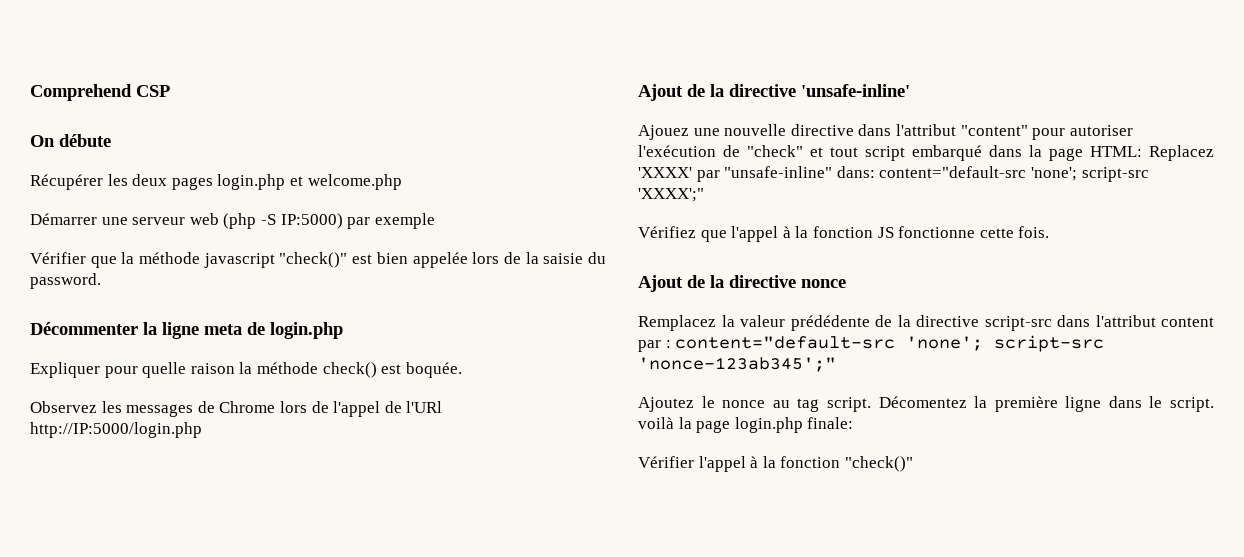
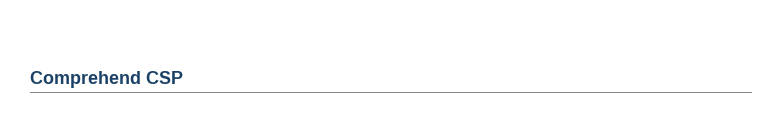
- On débute
- Récupérer les deux pages login.php et welcome.php
- Démarrer une serveur web (php -S IP:5000) par exemple
- Vérifier que la méthode javascript "check()" est bien appelée lors de la saisie du password.
- Décommenter la ligne meta de login.php
- Expliquer pour quelle raison la méthode check() est boquée.
- Observez les messages de Chrome lors de l'appel de l'URl http://IP:5000/login.php
- Ajout de la directive 'unsafe-inline'
- Ajouez une nouvelle directive dans l'attribut "content" pour autoriser l'exécution de "check" et tout script embarqué dans la page HTML: Replacez 'XXXX' par "unsafe-inline" dans: content="default-src 'none'; script-src 'XXXX';"
- Vérifiez que l'appel à la fonction JS fonctionne cette fois.
- Ajout de la directive nonce
- Remplacez la valeur prédédente de la directive script-src dans l'attribut content par : content="default-src 'none'; script-src 'nonce-123ab345';"
- Ajoutez le nonce au tag script. Décomentez la première ligne dans le script. voilà la page login.php finale:
- Vérifier l'appel à la fonction "check()"

